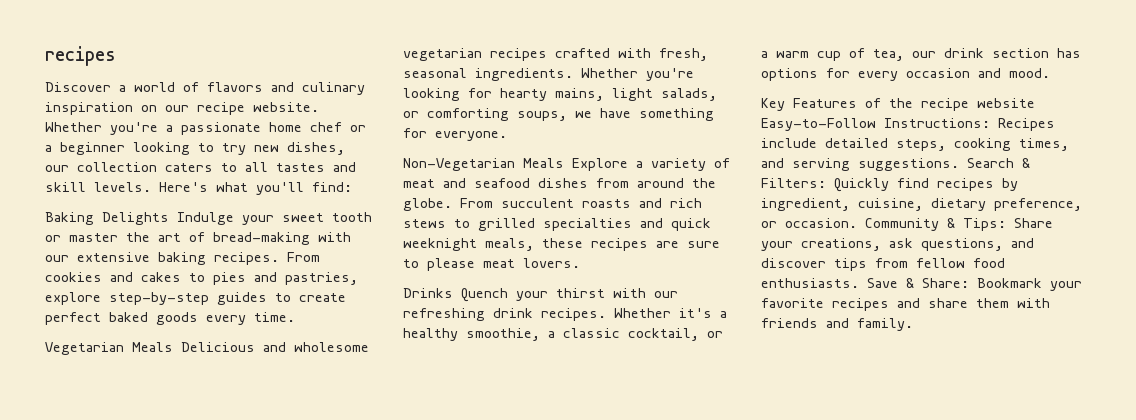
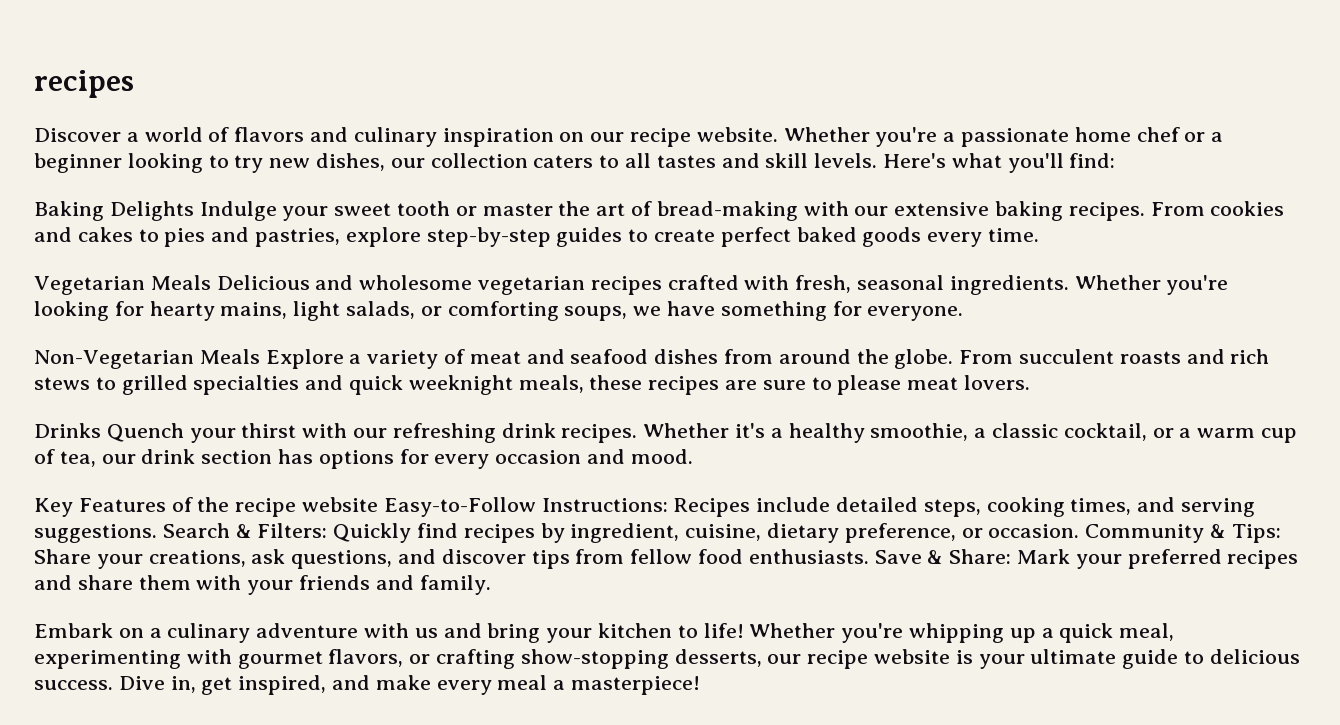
- Save & Share: Bookmark your favorite recipes and share them with friends and family.
+ Save & Share: Mark your preferred recipes and share them with your friends and family.
+ Embark on a culinary adventure with us and bring your kitchen to life! Whether you're whipping up a quick meal, experimenting with gourmet flavors, or crafting show-stopping desserts, our recipe website is your ultimate guide to delicious success. Dive in, get inspired, and make every meal a masterpiece!

